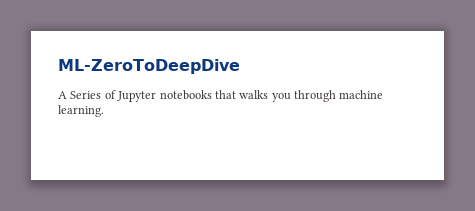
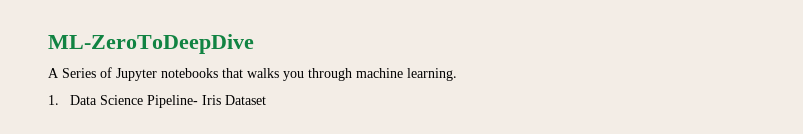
+ 1. Data Science Pipeline- Iris Dataset

